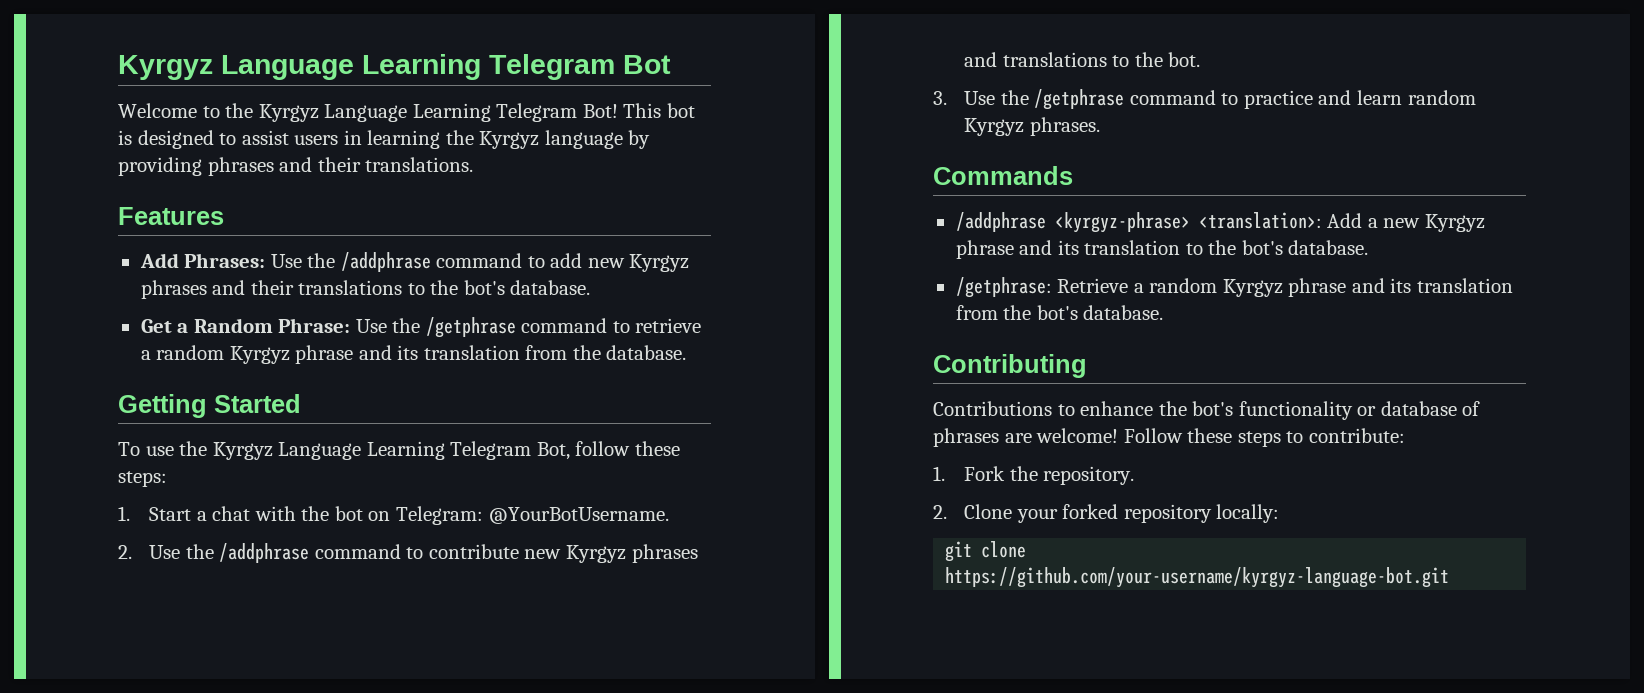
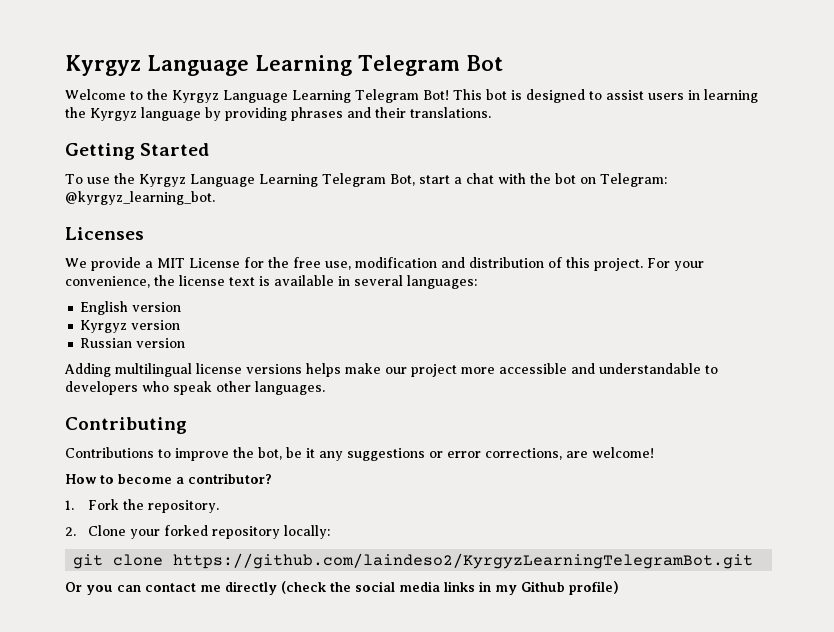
- Features
- Add Phrases: Use the /addphrase command to add new Kyrgyz phrases and their translations to the bot's database.
- Get a Random Phrase: Use the /getphrase command to retrieve a random Kyrgyz phrase and its translation from the database.
- To use the Kyrgyz Language Learning Telegram Bot, follow these steps:
- 1. Start a chat with the bot on Telegram: @YourBotUsername.
- 2. Use the /addphrase command to contribute new Kyrgyz phrases and translations to the bot.
- 3. Use the /getphrase command to practice and learn random Kyrgyz phrases.
- Commands
- /addphrase <kyrgyz-phrase> <translation>: Add a new Kyrgyz phrase and its translation to the bot's database.
- /getphrase: Retrieve a random Kyrgyz phrase and its translation from the bot's database.
+ To use the Kyrgyz Language Learning Telegram Bot, start a chat with the bot on Telegram: @kyrgyz_learning_bot.
+ Licenses
+ We provide a MIT License for the free use, modification and distribution of this project. For your convenience, the license text is available in several languages:
+ English version
+ Kyrgyz version
+ Russian version
+ Adding multilingual license versions helps make our project more accessible and understandable to developers who speak other languages.
  Contributing
- Contributions to enhance the bot's functionality or database of phrases are welcome! Follow these steps to contribute:
+ Contributions to improve the bot, be it any suggestions or error corrections, are welcome!
+ How to become a contributor?
- git clone https://github.com/your-username/kyrgyz-language-bot.git
+ git clone https://github.com/laindeso2/KyrgyzLearningTelegramBot.git
+ Or you can contact me directly (check the social media links in my Github profile)

